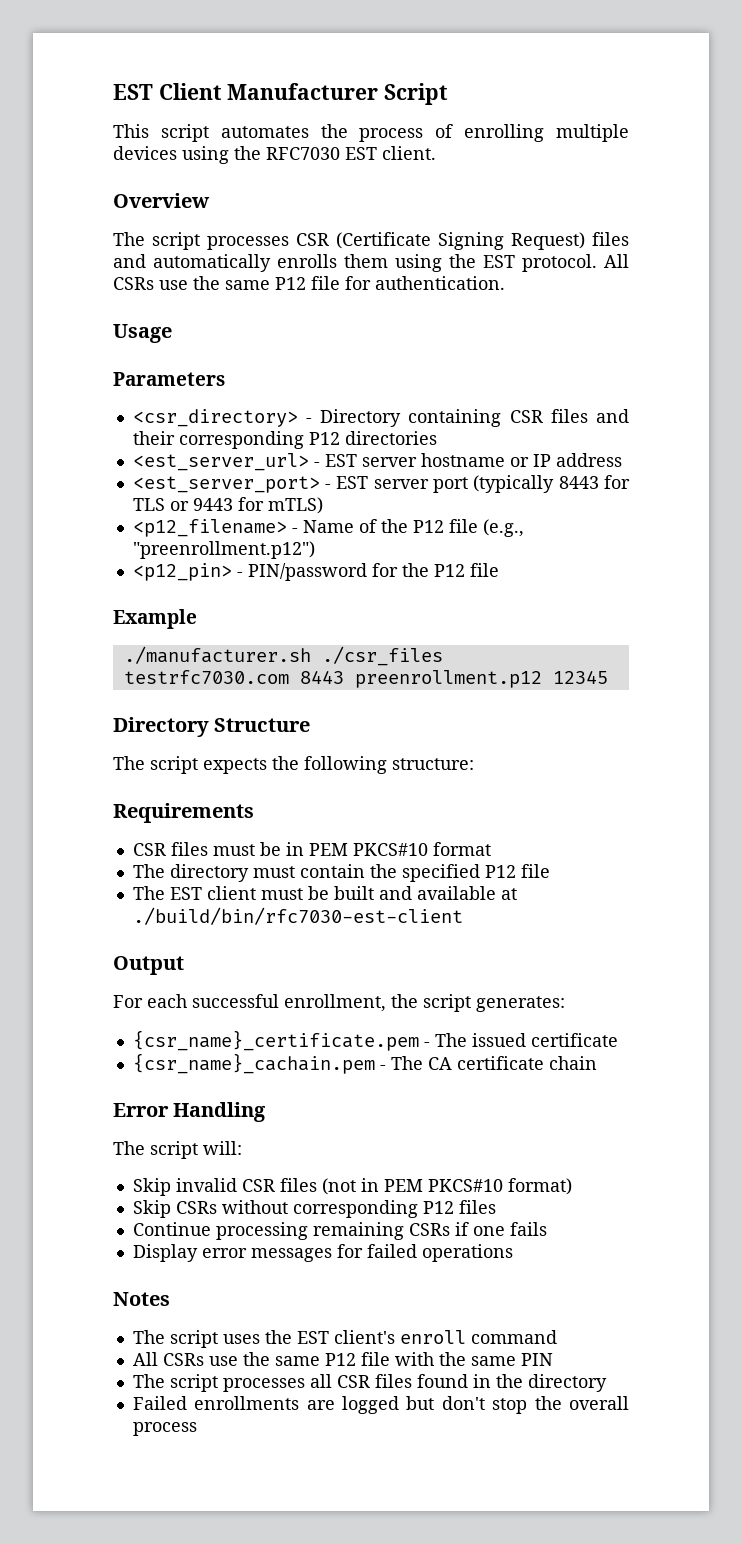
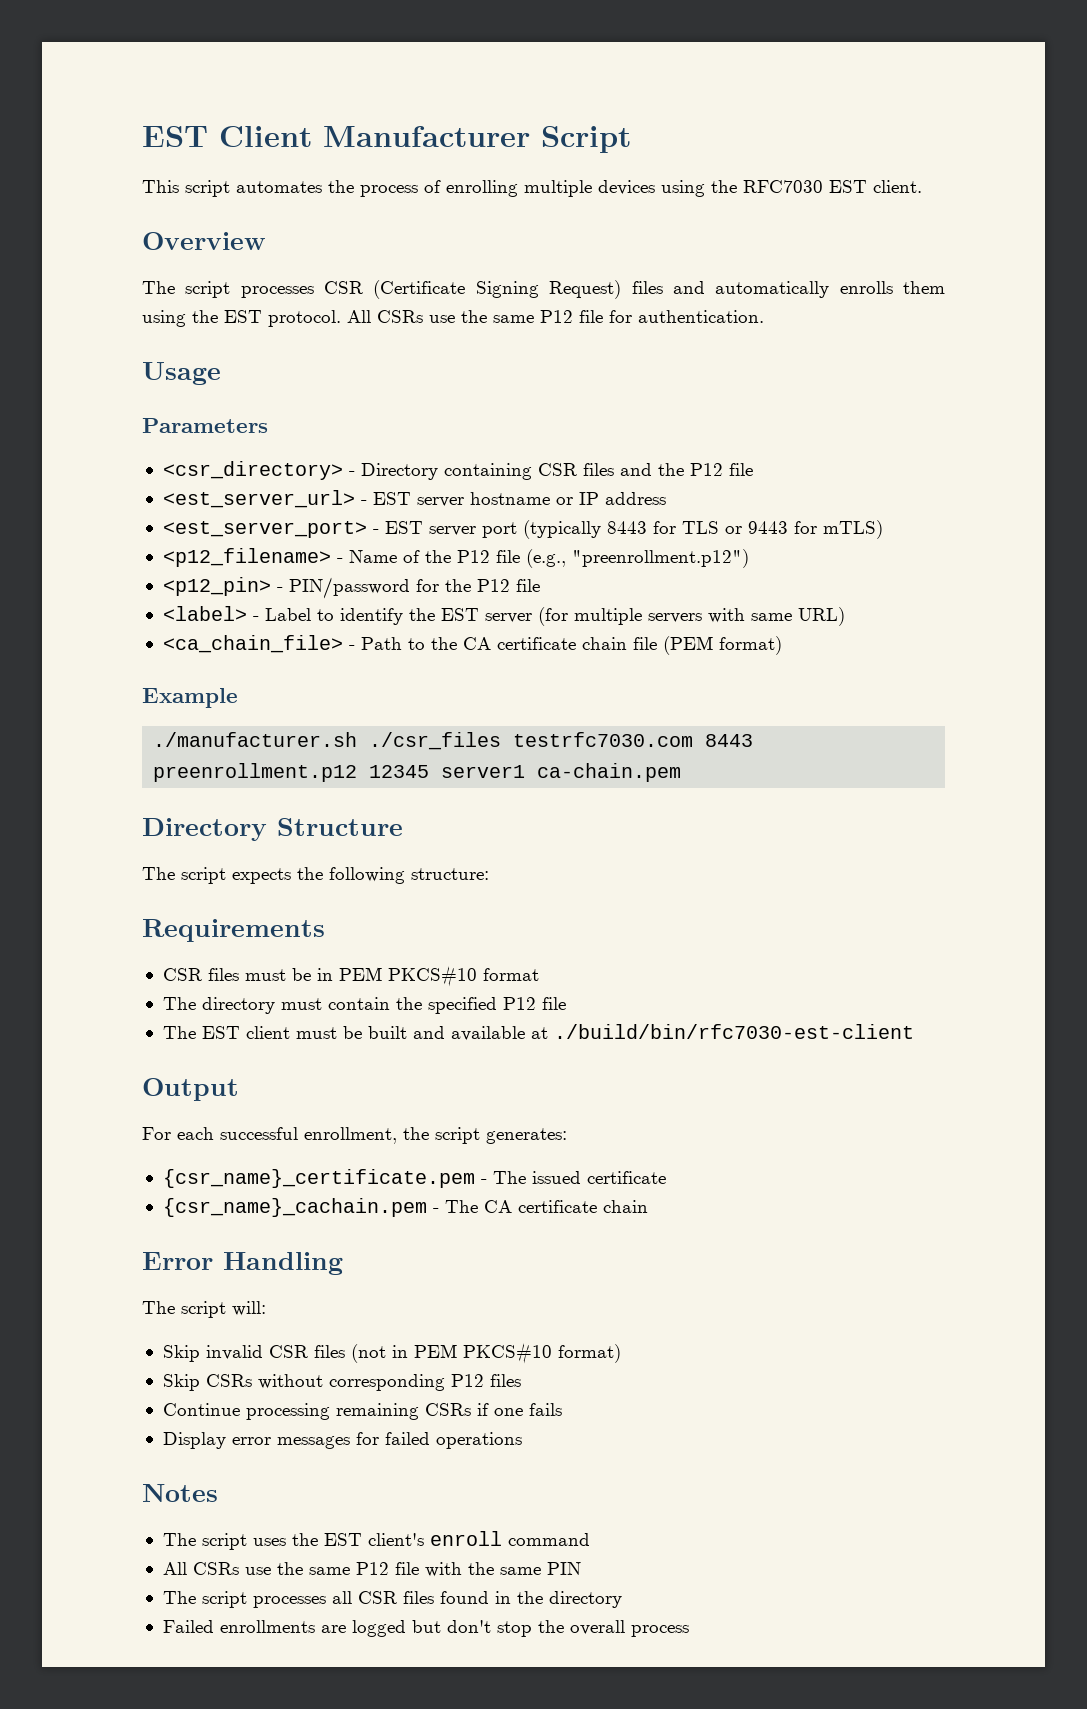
- <csr_directory> - Directory containing CSR files and their corresponding P12 directories
+ <csr_directory> - Directory containing CSR files and the P12 file
+ <label> - Label to identify the EST server (for multiple servers with same URL)
+ <ca_chain_file> - Path to the CA certificate chain file (PEM format)
- ./manufacturer.sh ./csr_files testrfc7030.com 8443 preenrollment.p12 12345
+ ./manufacturer.sh ./csr_files testrfc7030.com 8443 preenrollment.p12 12345 server1 ca-chain.pem

